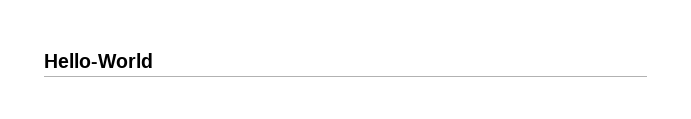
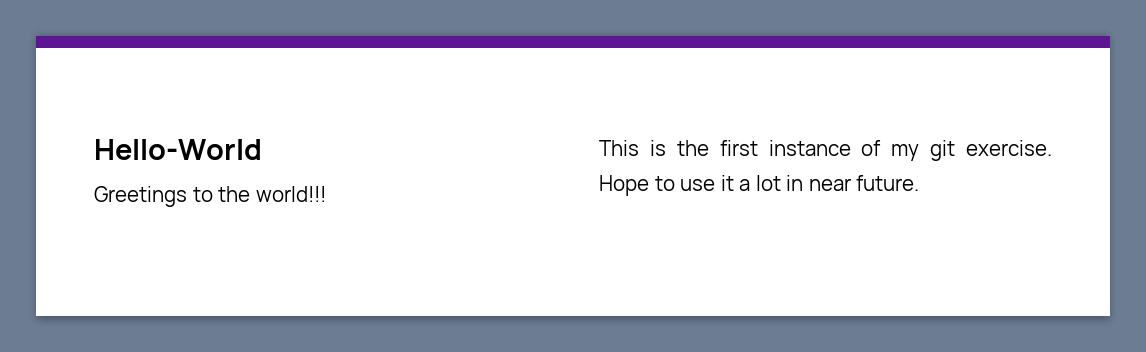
+ Greetings to the world!!!
+ This is the first instance of my git exercise. Hope to use it a lot in near future.

